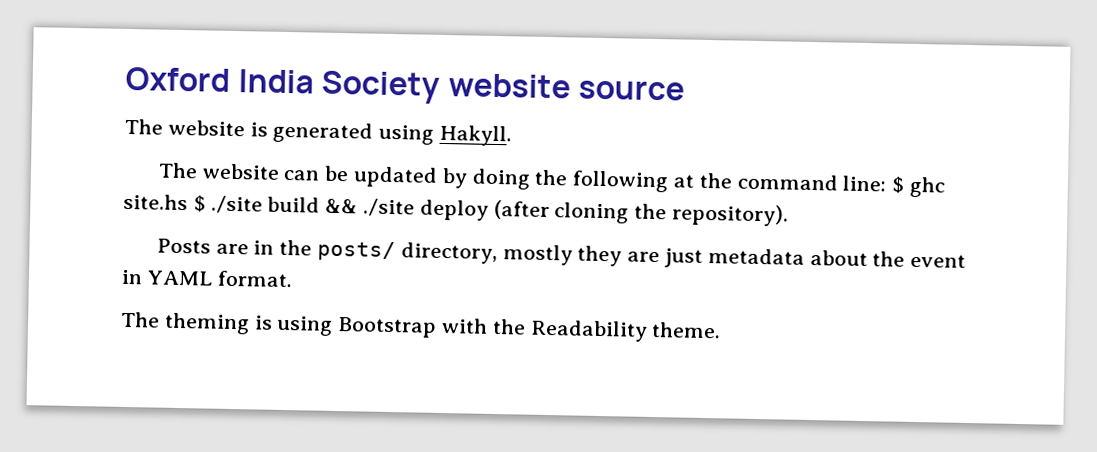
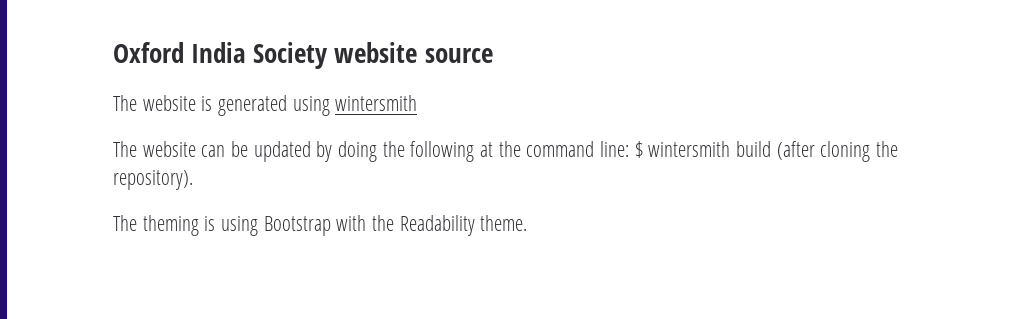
- The website is generated using Hakyll.
+ The website is generated using wintersmith
- The website can be updated by doing the following at the command line: $ ghc site.hs $ ./site build && ./site deploy (after cloning the repository).
- Posts are in the posts/ directory, mostly they are just metadata about the event in YAML format.
+ The website can be updated by doing the following at the command line: $ wintersmith build (after cloning the repository).

